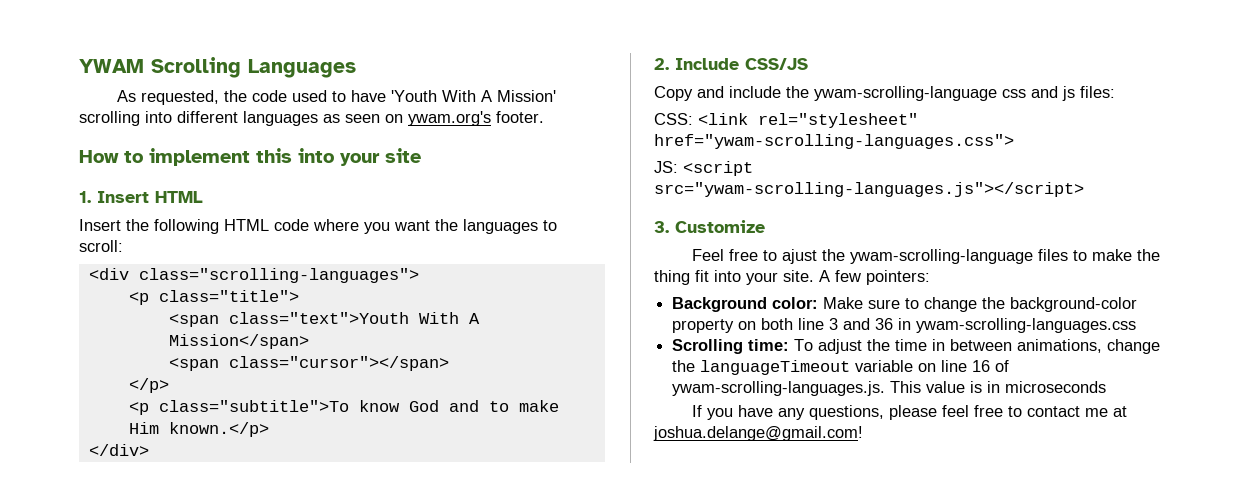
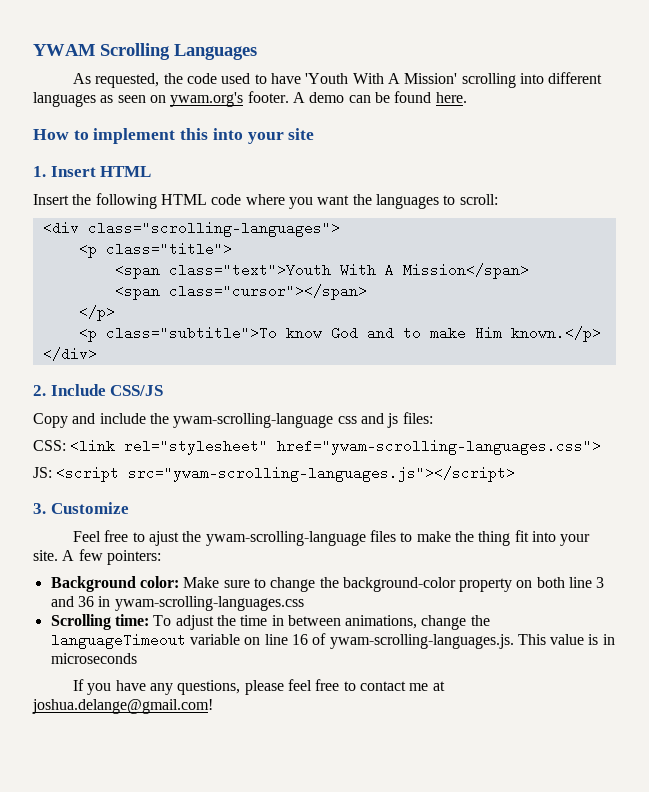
+ A demo can be found here.

